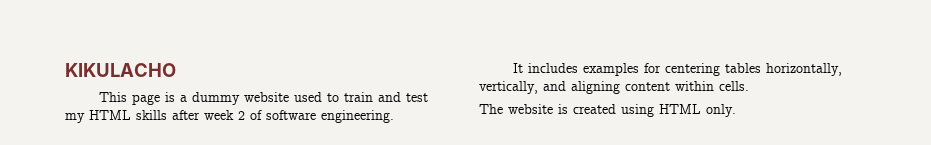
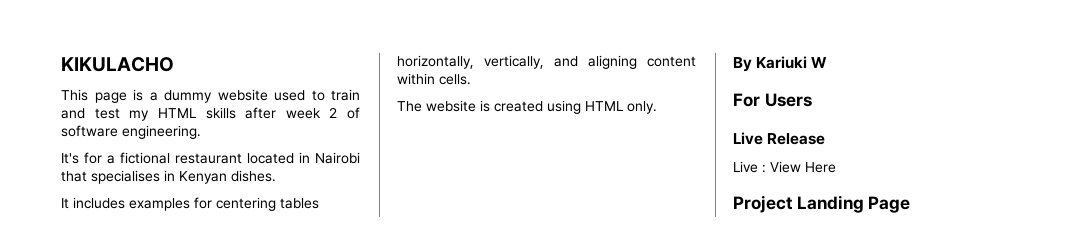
+ It's for a fictional restaurant located in Nairobi that specialises in Kenyan dishes.
+ By Kariuki W
+ For Users
+ Live Release
+ Live : View Here
+ Project Landing Page

